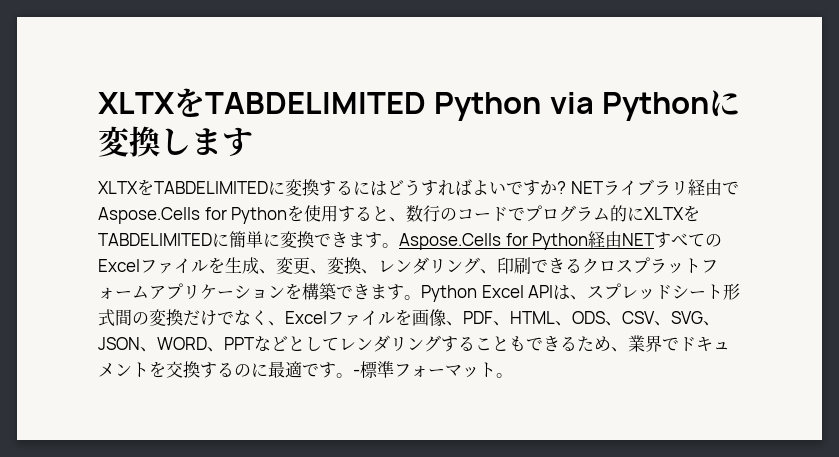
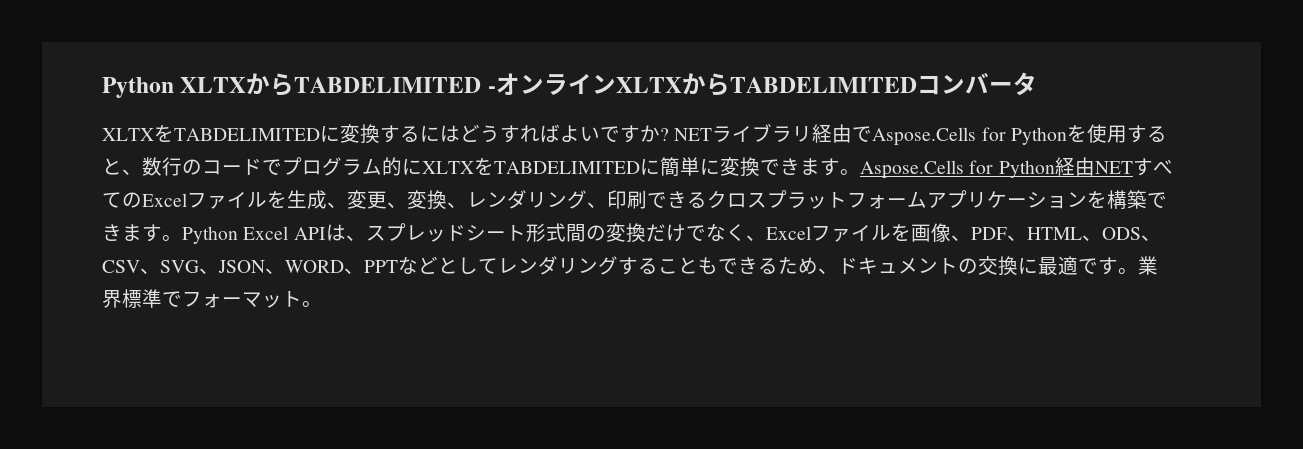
- XLTXをTABDELIMITED Python via Pythonに変換します
+ Python XLTXからTABDELIMITED -オンラインXLTXからTABDELIMITEDコンバータ
- Python Excel APIは、スプレッドシート形式間の変換だけでなく、Excelファイルを画像、PDF、HTML、ODS、CSV、SVG、JSON、WORD、PPTなどとしてレンダリングすることもできるため、業界でドキュメントを交換するのに最適です。
+ Python Excel APIは、スプレッドシート形式間の変換だけでなく、Excelファイルを画像、PDF、HTML、ODS、CSV、SVG、JSON、WORD、PPTなどとしてレンダリングすることもできるため、ドキュメントの交換に最適です。
- -標準フォーマット。
+ 業界標準でフォーマット。

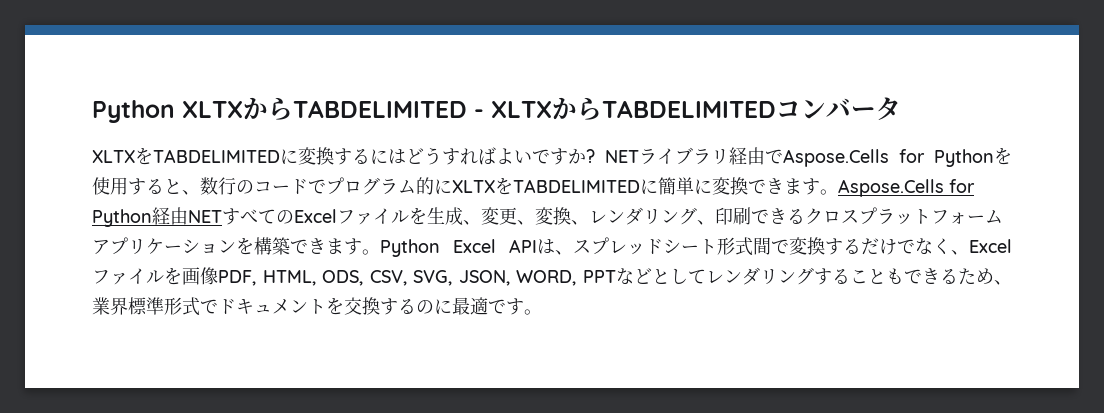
- Python XLTXからTABDELIMITED -オンラインXLTXからTABDELIMITEDコンバータ
+ Python XLTXからTABDELIMITED - XLTXからTABDELIMITEDコンバータ
- Python Excel APIは、スプレッドシート形式間の変換だけでなく、Excelファイルを画像、PDF、HTML、ODS、CSV、SVG、JSON、WORD、PPTなどとしてレンダリングすることもできるため、ドキュメントの交換に最適です。業界標準でフォーマット。
+ Python Excel APIは、スプレッドシート形式間で変換するだけでなく、Excelファイルを画像PDF, HTML, ODS, CSV, SVG, JSON, WORD, PPTなどとしてレンダリングすることもできるため、業界標準形式でドキュメントを交換するのに最適です。

